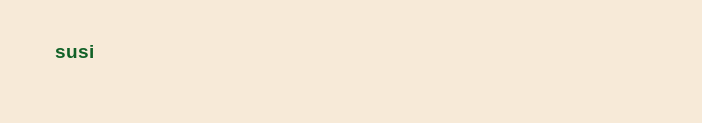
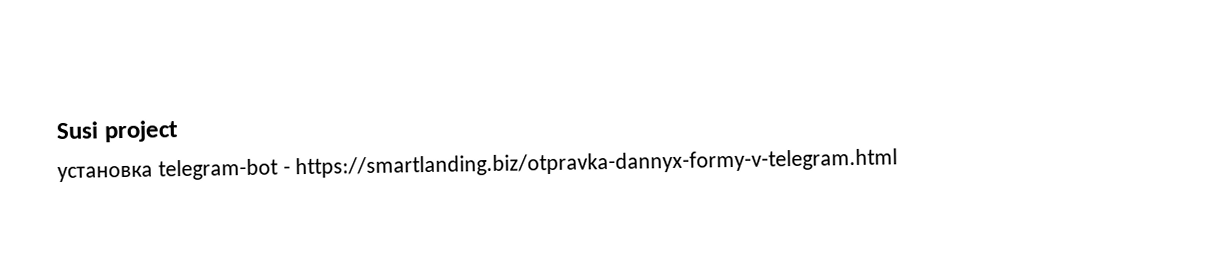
- susi
+ Susi project
+ установка telegram-bot - https://smartlanding.biz/otpravka-dannyx-formy-v-telegram.html

